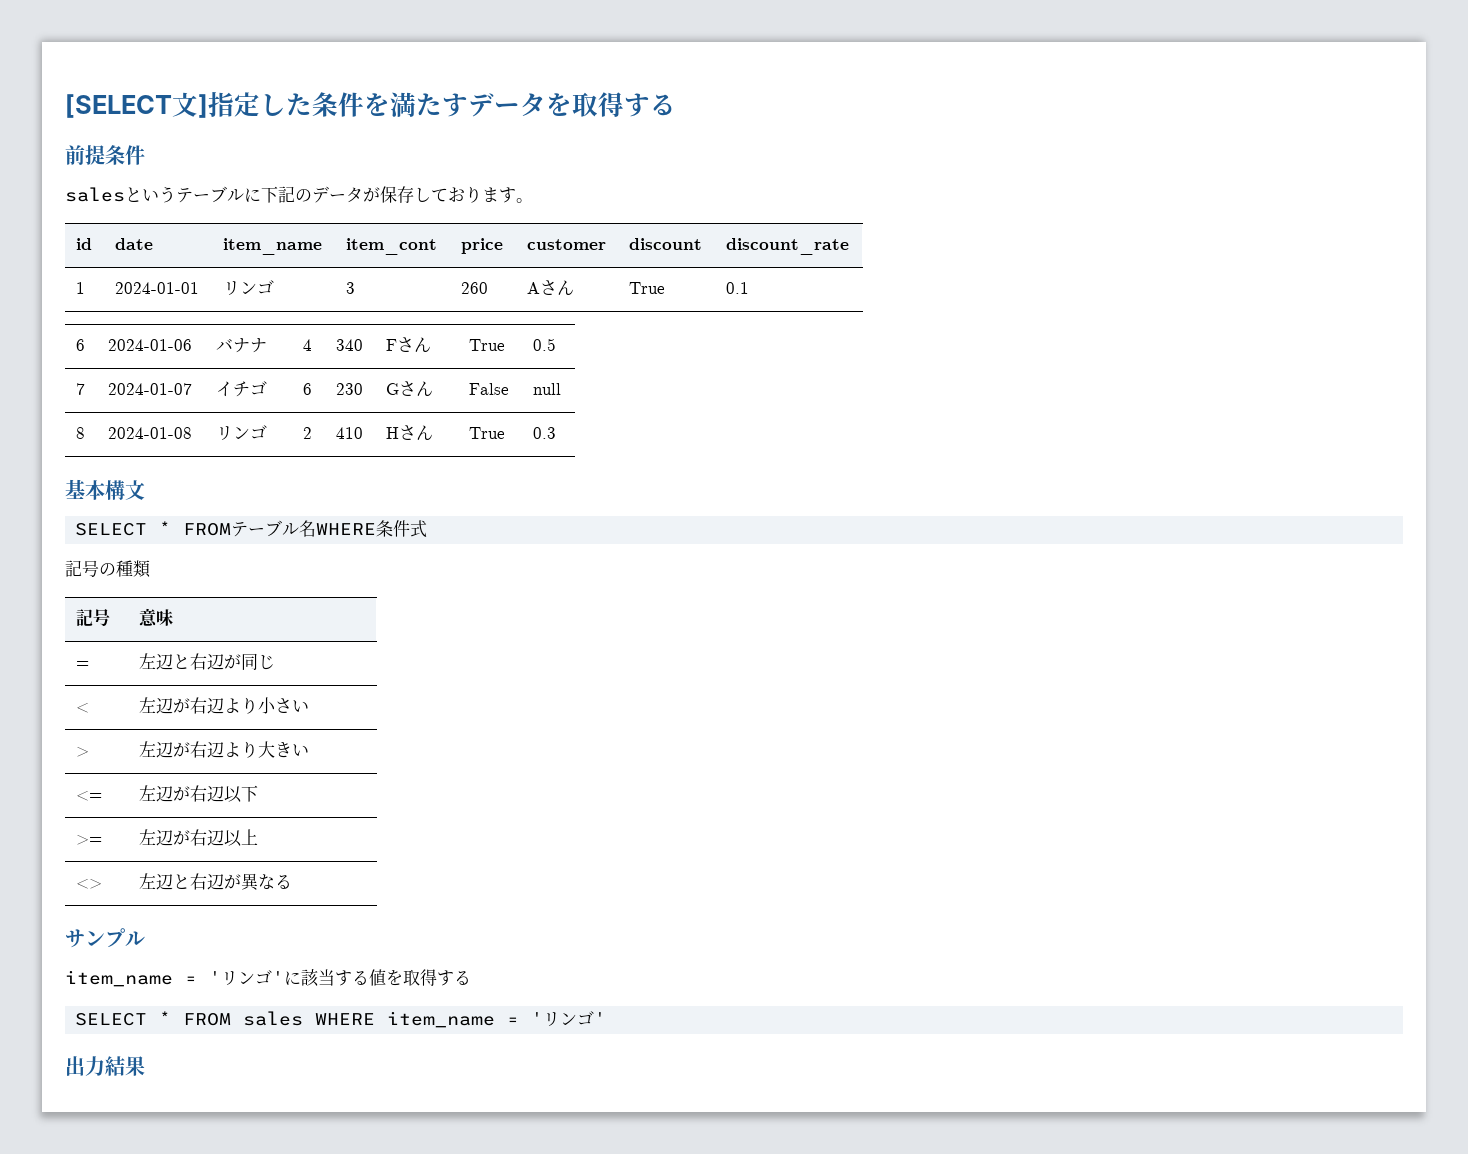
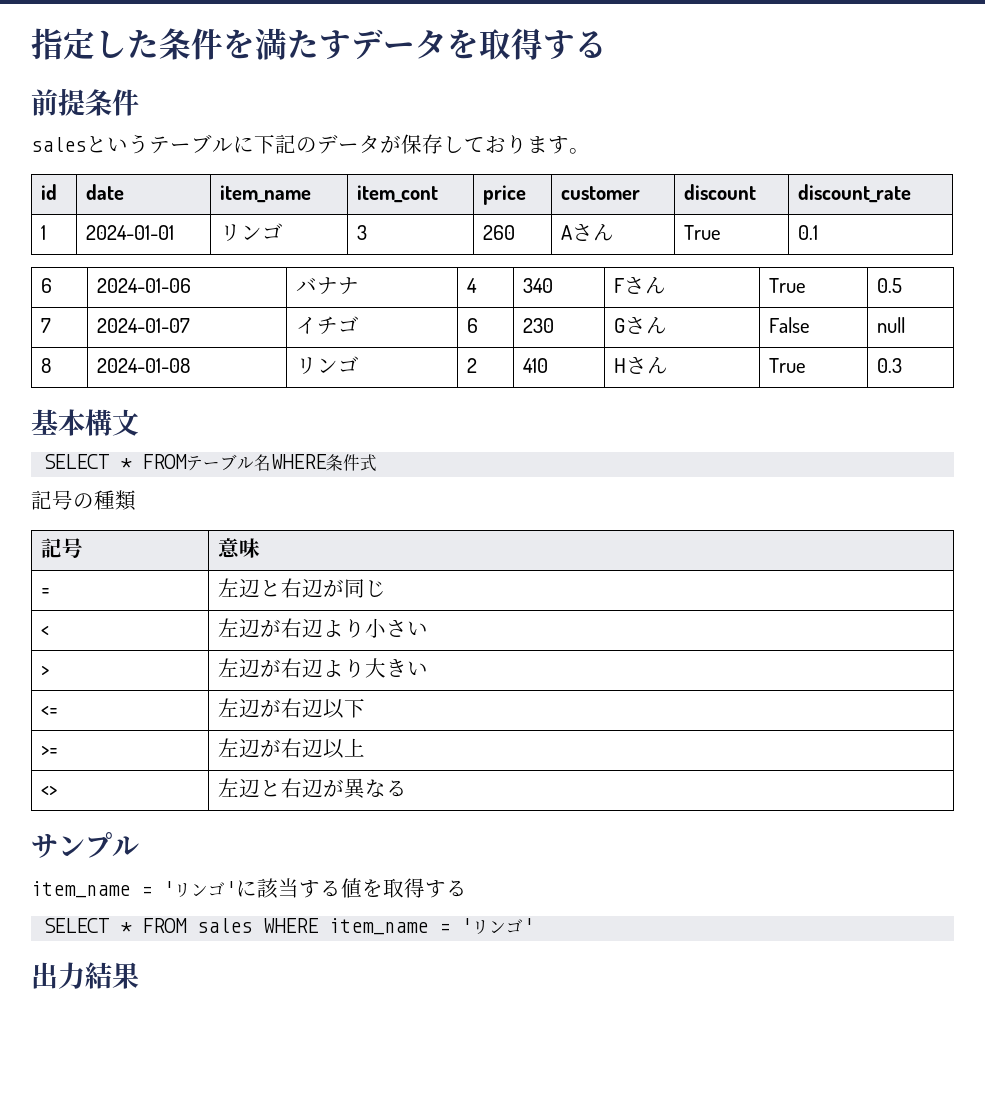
- [SELECT文]指定した条件を満たすデータを取得する
+ 指定した条件を満たすデータを取得する

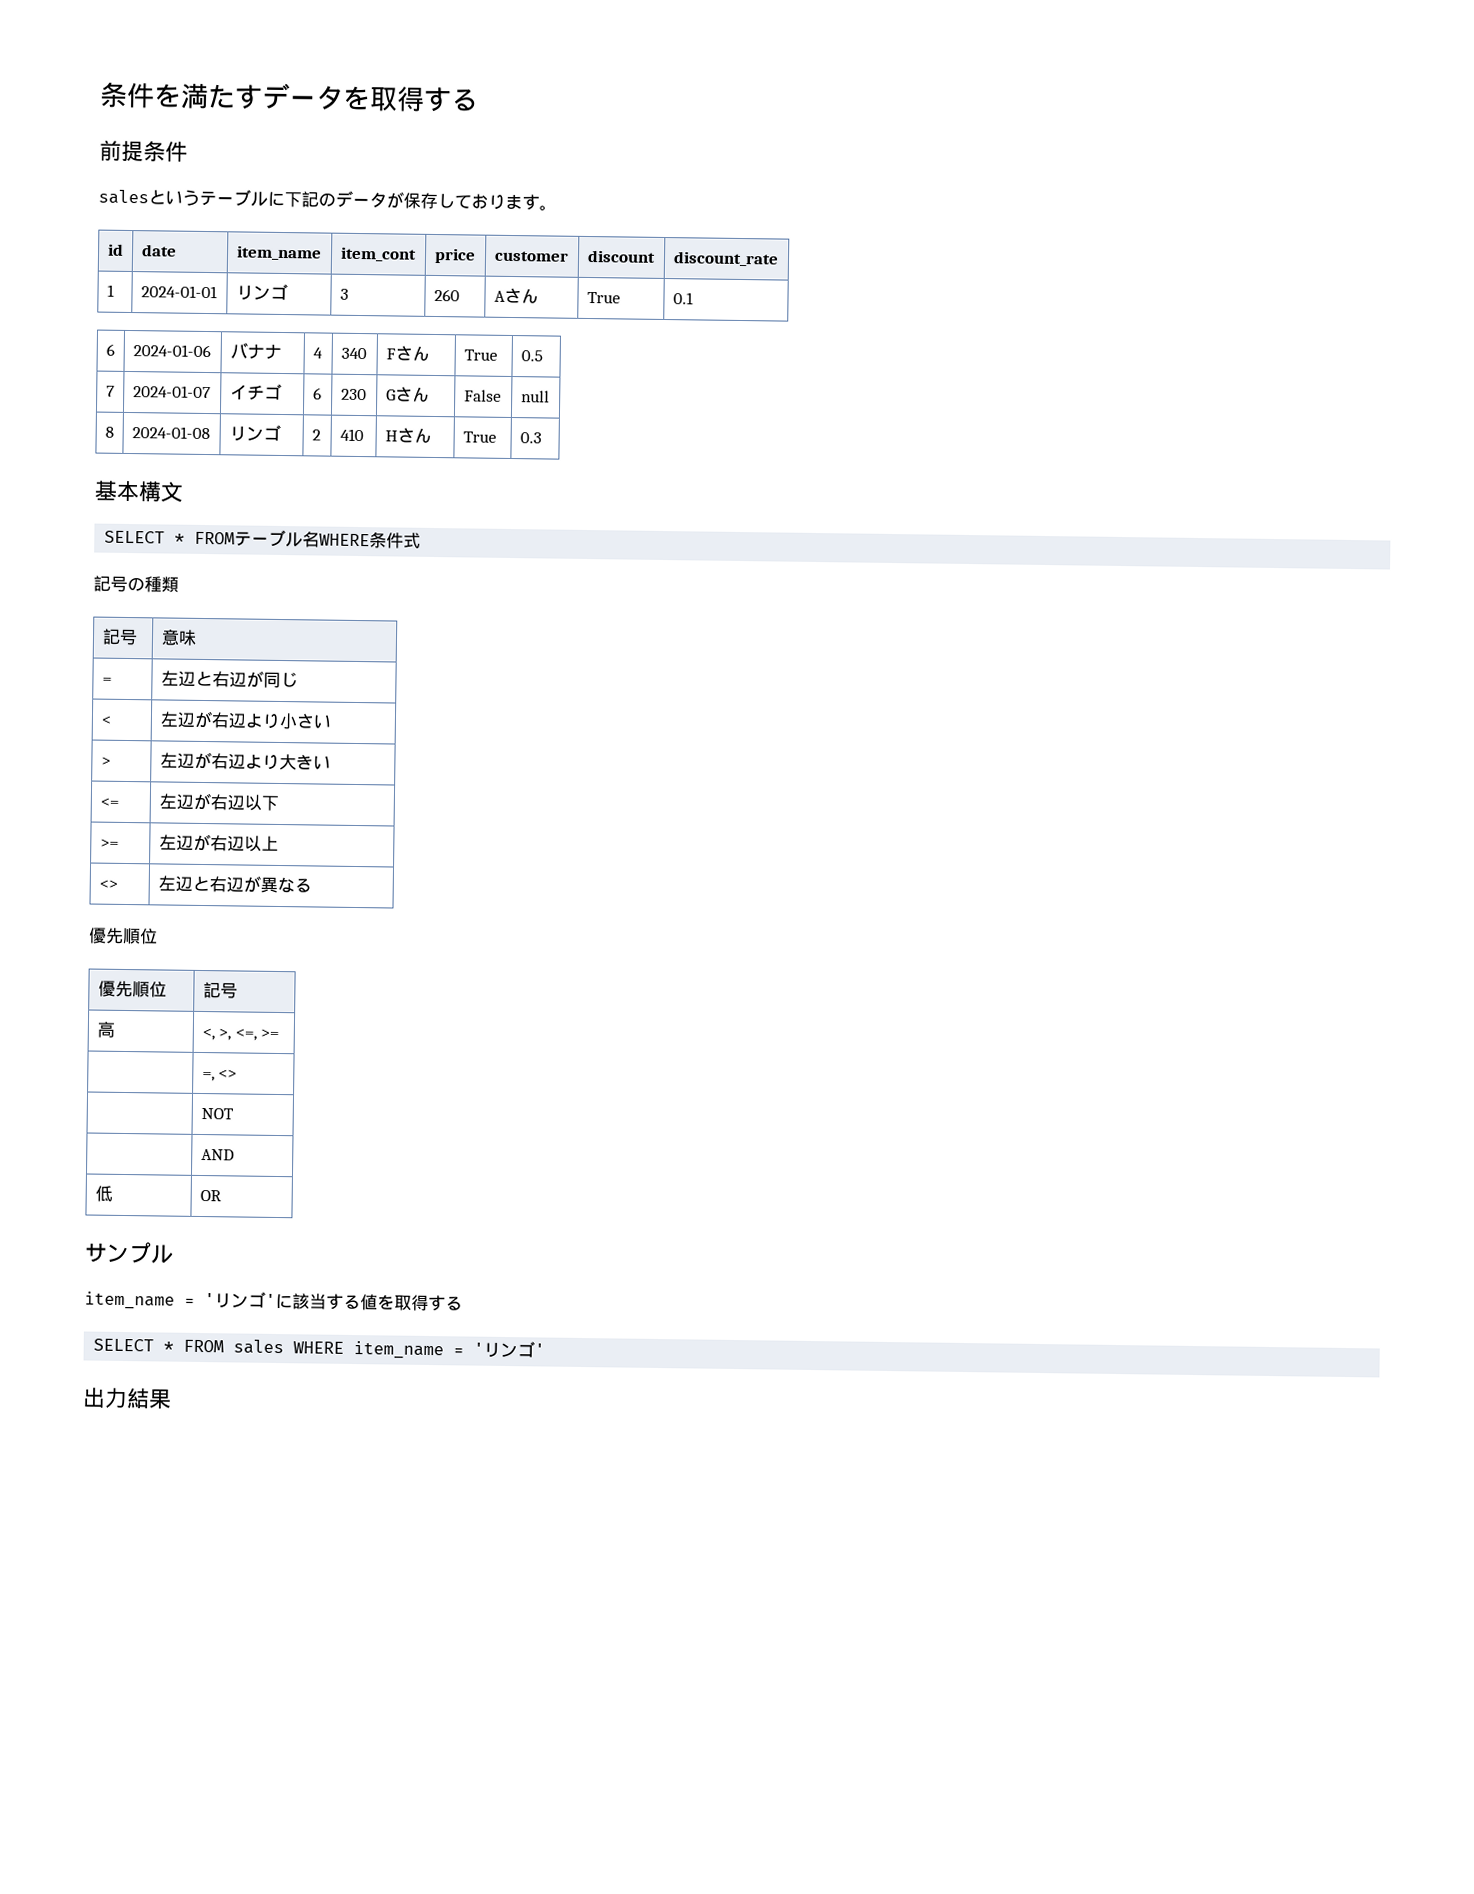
- 指定した条件を満たすデータを取得する
+ 条件を満たすデータを取得する
  <> | 左辺と右辺が異なる
+ 優先順位
+ 優先順位 | 記号
+ 高 | <, >, <=, >=
+ | =, <>
+ | NOT
+ | AND
+ 低 | OR

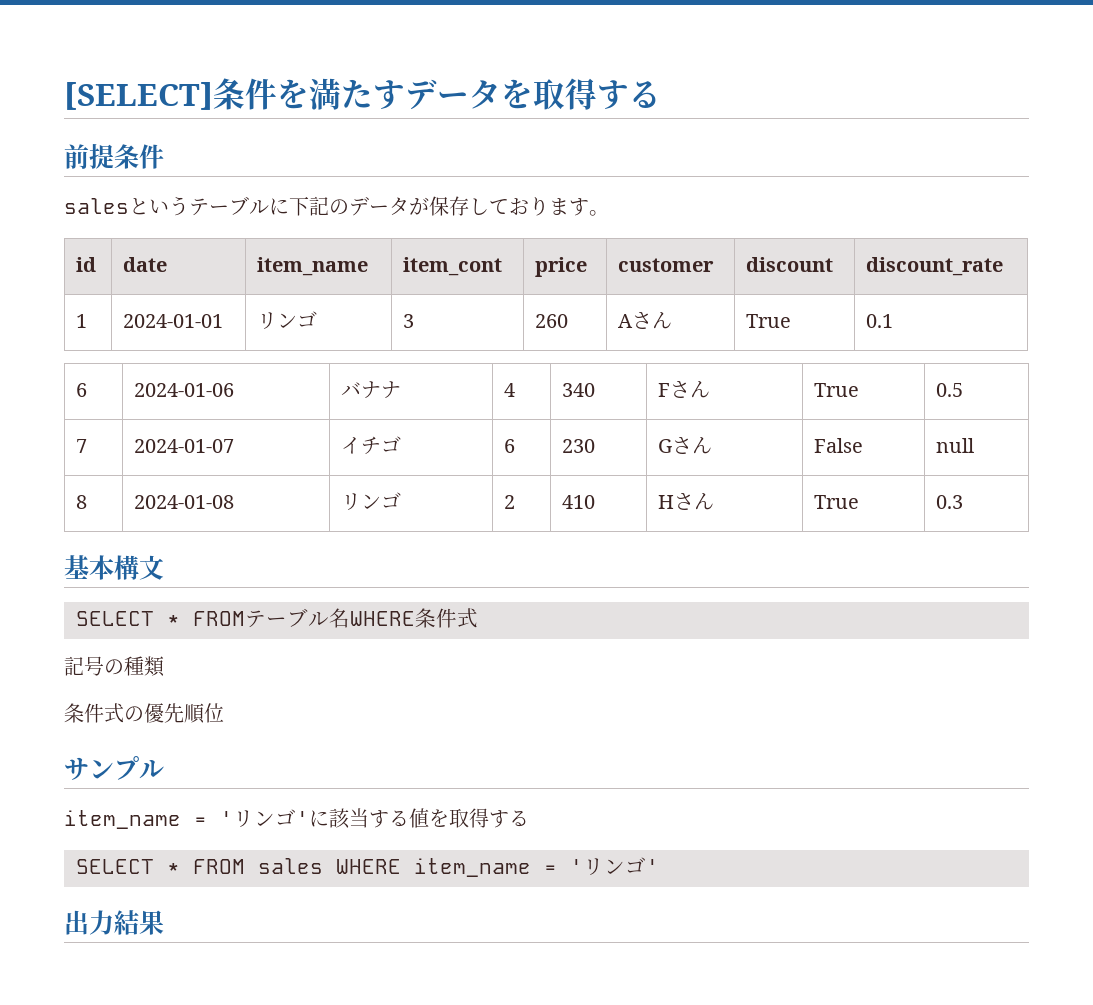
- 条件を満たすデータを取得する
+ [SELECT]条件を満たすデータを取得する
- 記号 | 意味
- = | 左辺と右辺が同じ
- < | 左辺が右辺より小さい
- > | 左辺が右辺より大きい
- <= | 左辺が右辺以下
- >= | 左辺が右辺以上
- <> | 左辺と右辺が異なる
- 優先順位
- 優先順位 | 記号
- 高 | <, >, <=, >=
- | =, <>
- | NOT
- | AND
- 低 | OR
+ 条件式の優先順位

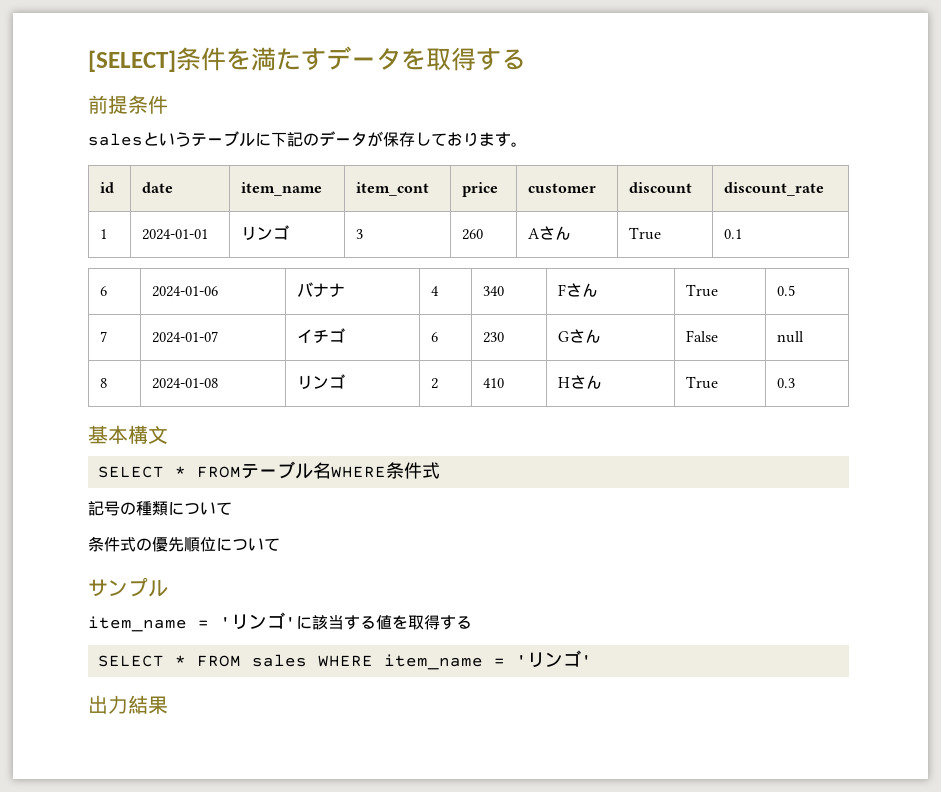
- 記号の種類
+ 記号の種類について
- 条件式の優先順位
+ 条件式の優先順位について

